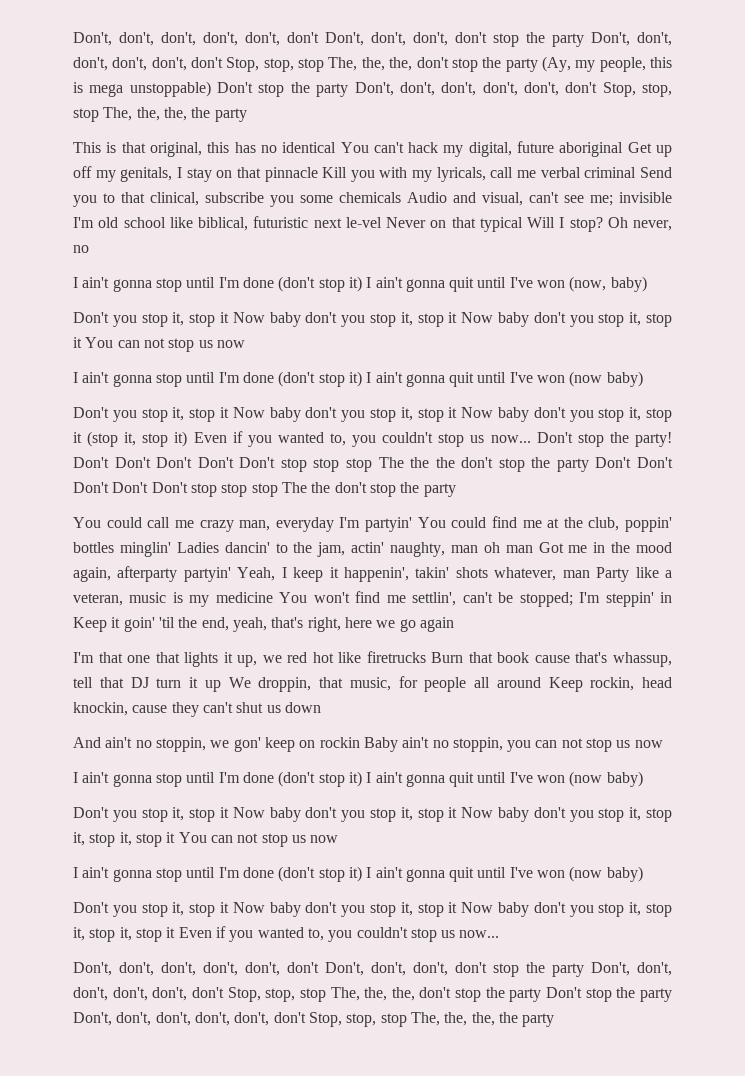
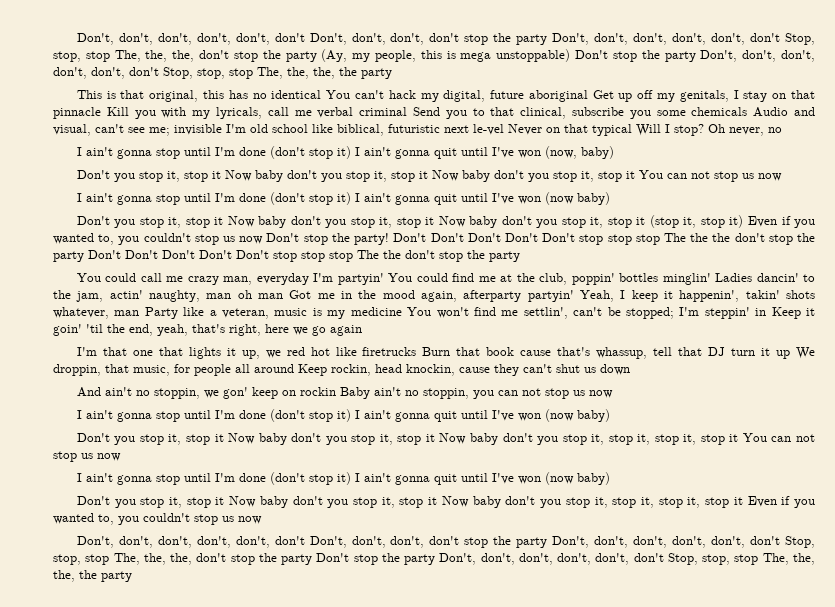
- Don't you stop it, stop it Now baby don't you stop it, stop it Now baby don't you stop it, stop it (stop it, stop it) Even if you wanted to, you couldn't stop us now... Don't stop the party!
+ Don't you stop it, stop it Now baby don't you stop it, stop it Now baby don't you stop it, stop it (stop it, stop it) Even if you wanted to, you couldn't stop us now Don't stop the party!
- Don't you stop it, stop it Now baby don't you stop it, stop it Now baby don't you stop it, stop it, stop it, stop it Even if you wanted to, you couldn't stop us now...
+ Don't you stop it, stop it Now baby don't you stop it, stop it Now baby don't you stop it, stop it, stop it, stop it Even if you wanted to, you couldn't stop us now

